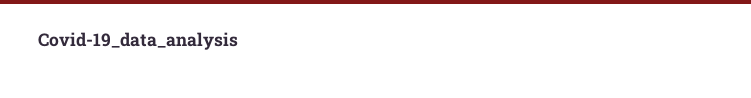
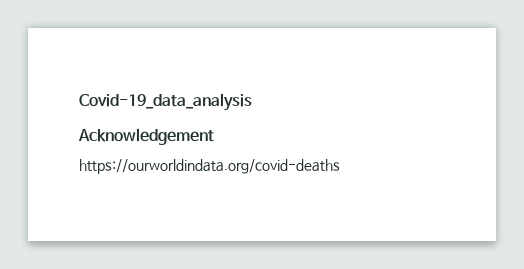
+ Acknowledgement
+ https://ourworldindata.org/covid-deaths

